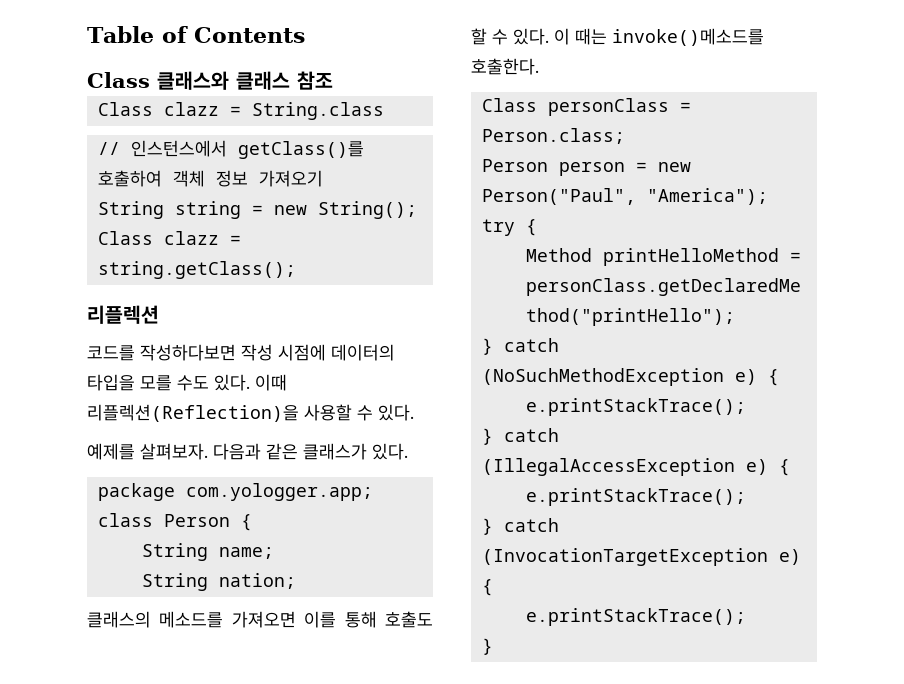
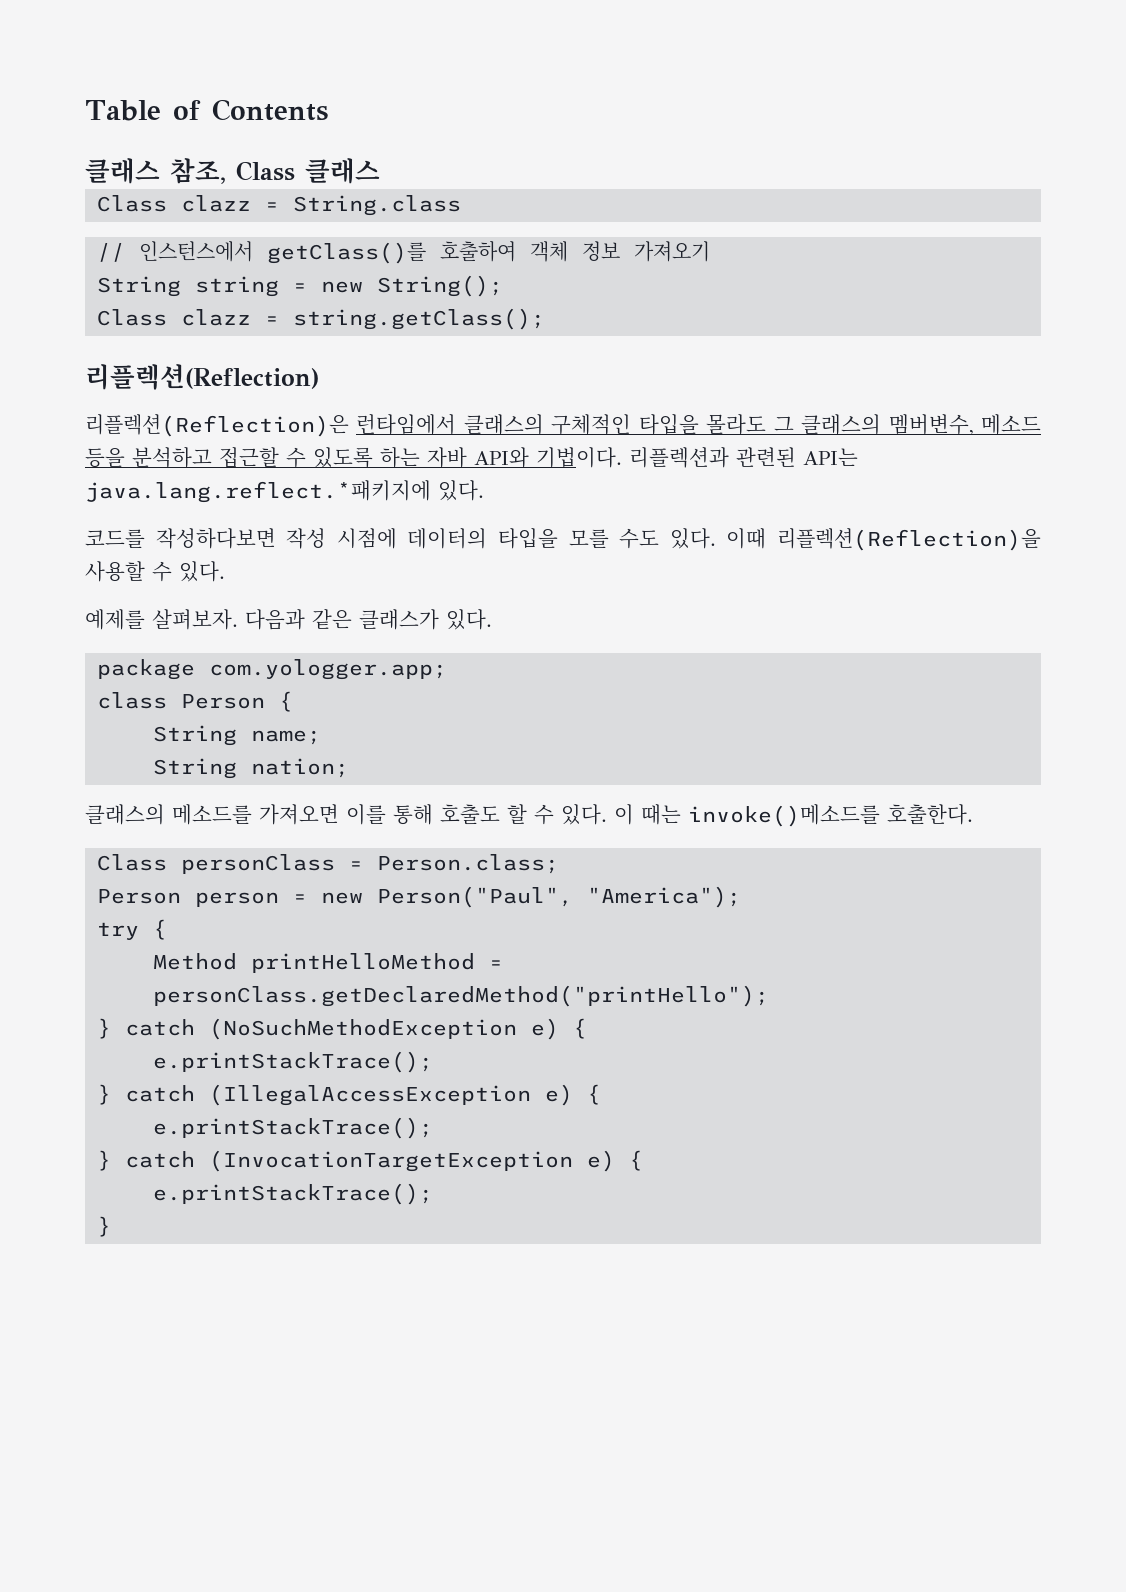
- Class 클래스와 클래스 참조
+ 클래스 참조, Class 클래스
- 리플렉션
+ 리플렉션(Reflection)
+ 리플렉션(Reflection)은 런타임에서 클래스의 구체적인 타입을 몰라도 그 클래스의 멤버변수, 메소드 등을 분석하고 접근할 수 있도록 하는 자바 API와 기법이다. 리플렉션과 관련된 API는 java.lang.reflect.*패키지에 있다.

